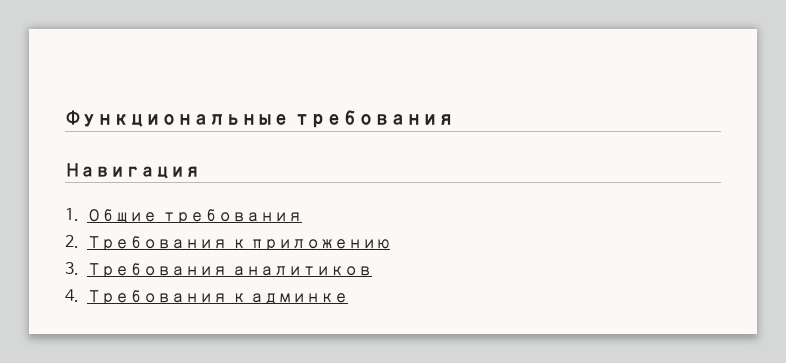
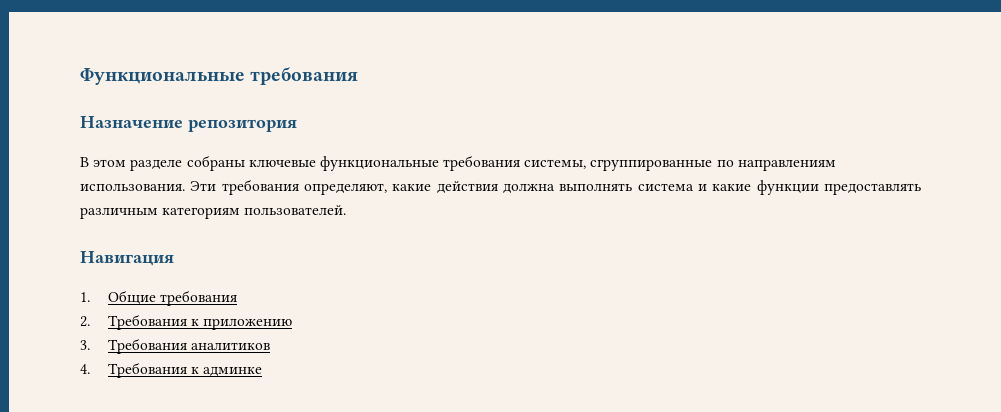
+ Назначение репозитория
+ В этом разделе собраны ключевые функциональные требования системы, сгруппированные по направлениям использования. Эти требования определяют, какие действия должна выполнять система и какие функции предоставлять различным категориям пользователей.

